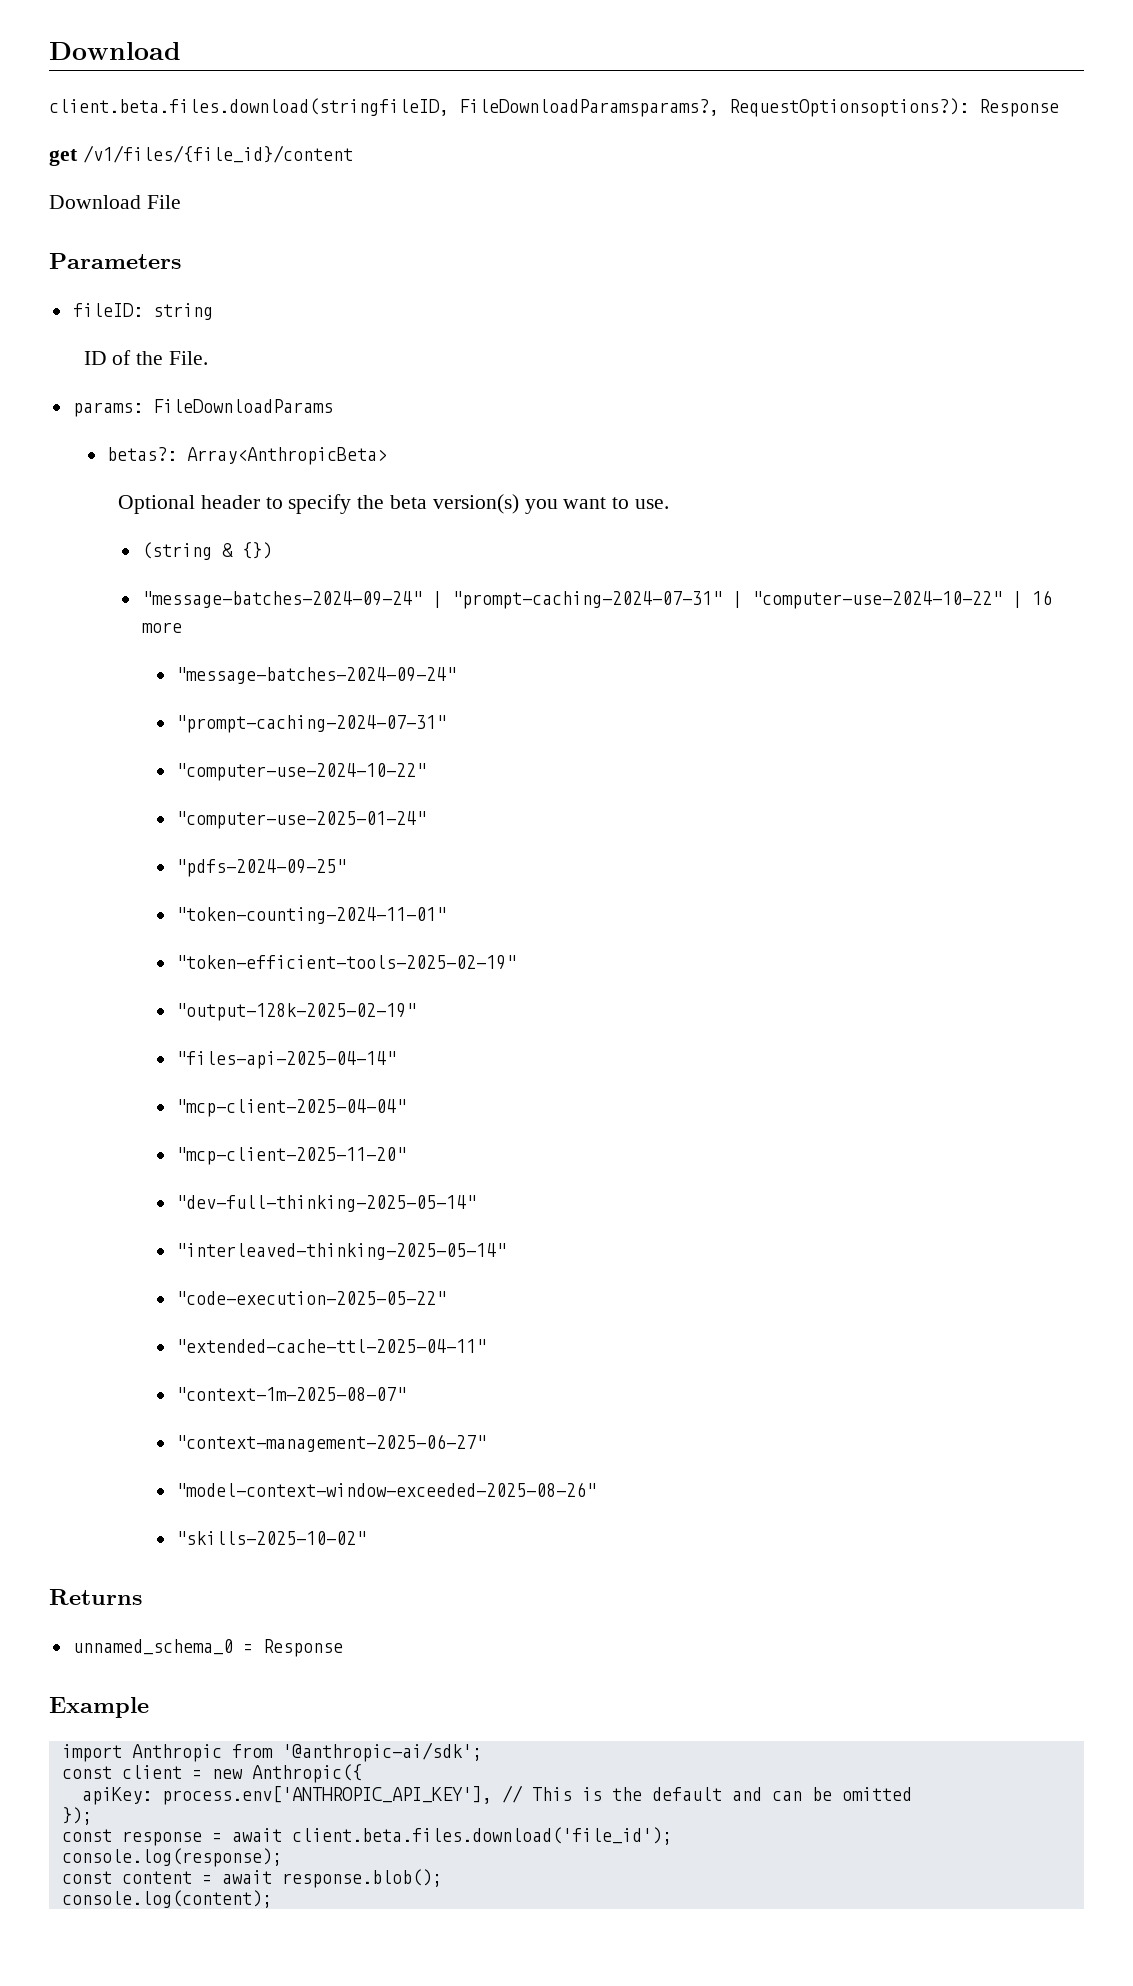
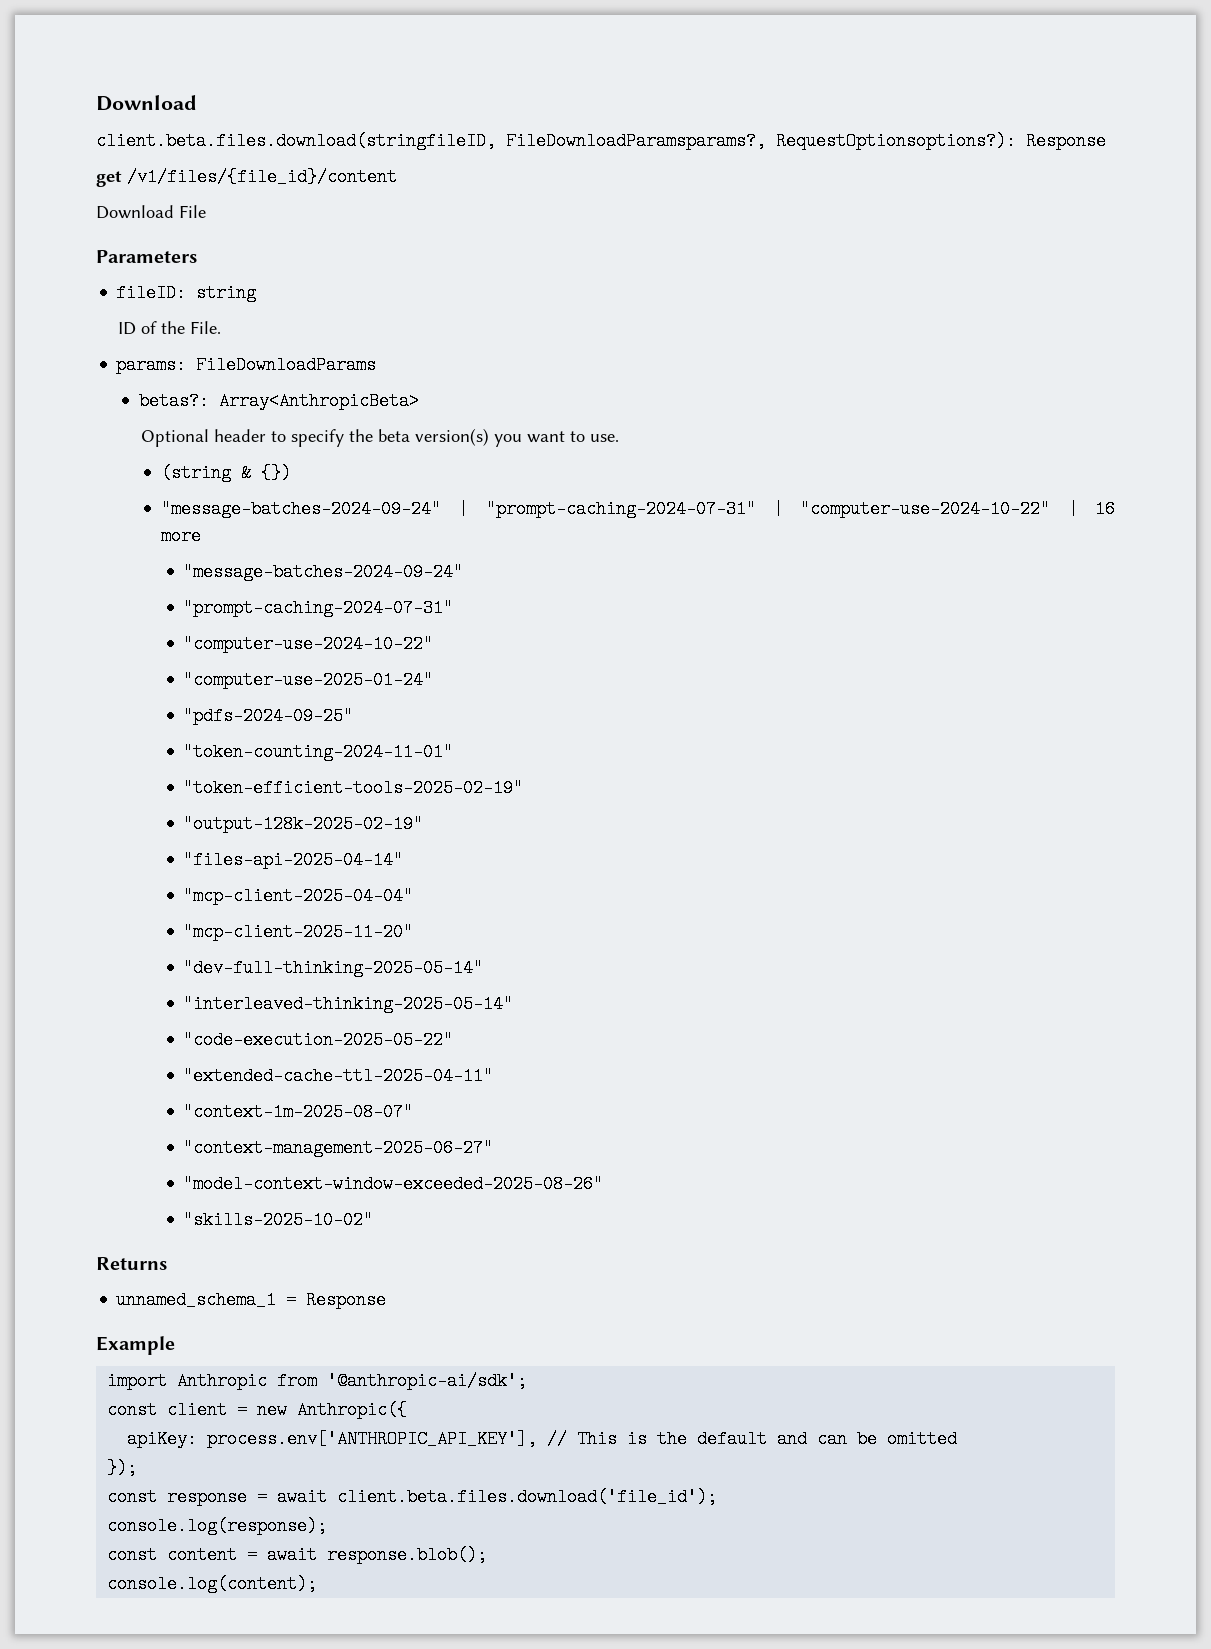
- unnamed_schema_0 = Response
+ unnamed_schema_1 = Response

